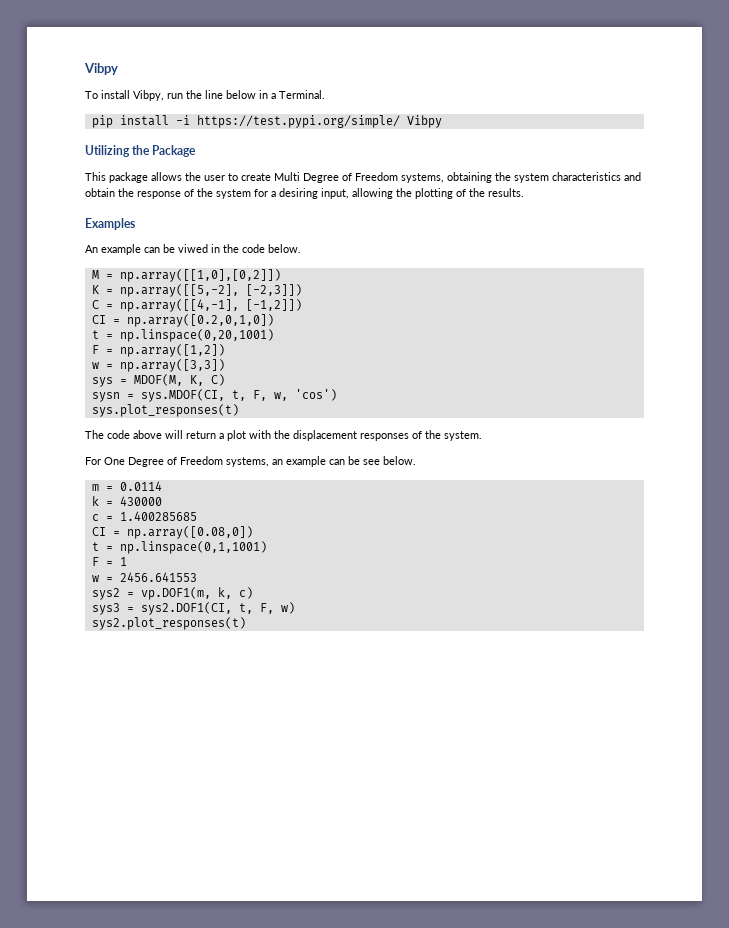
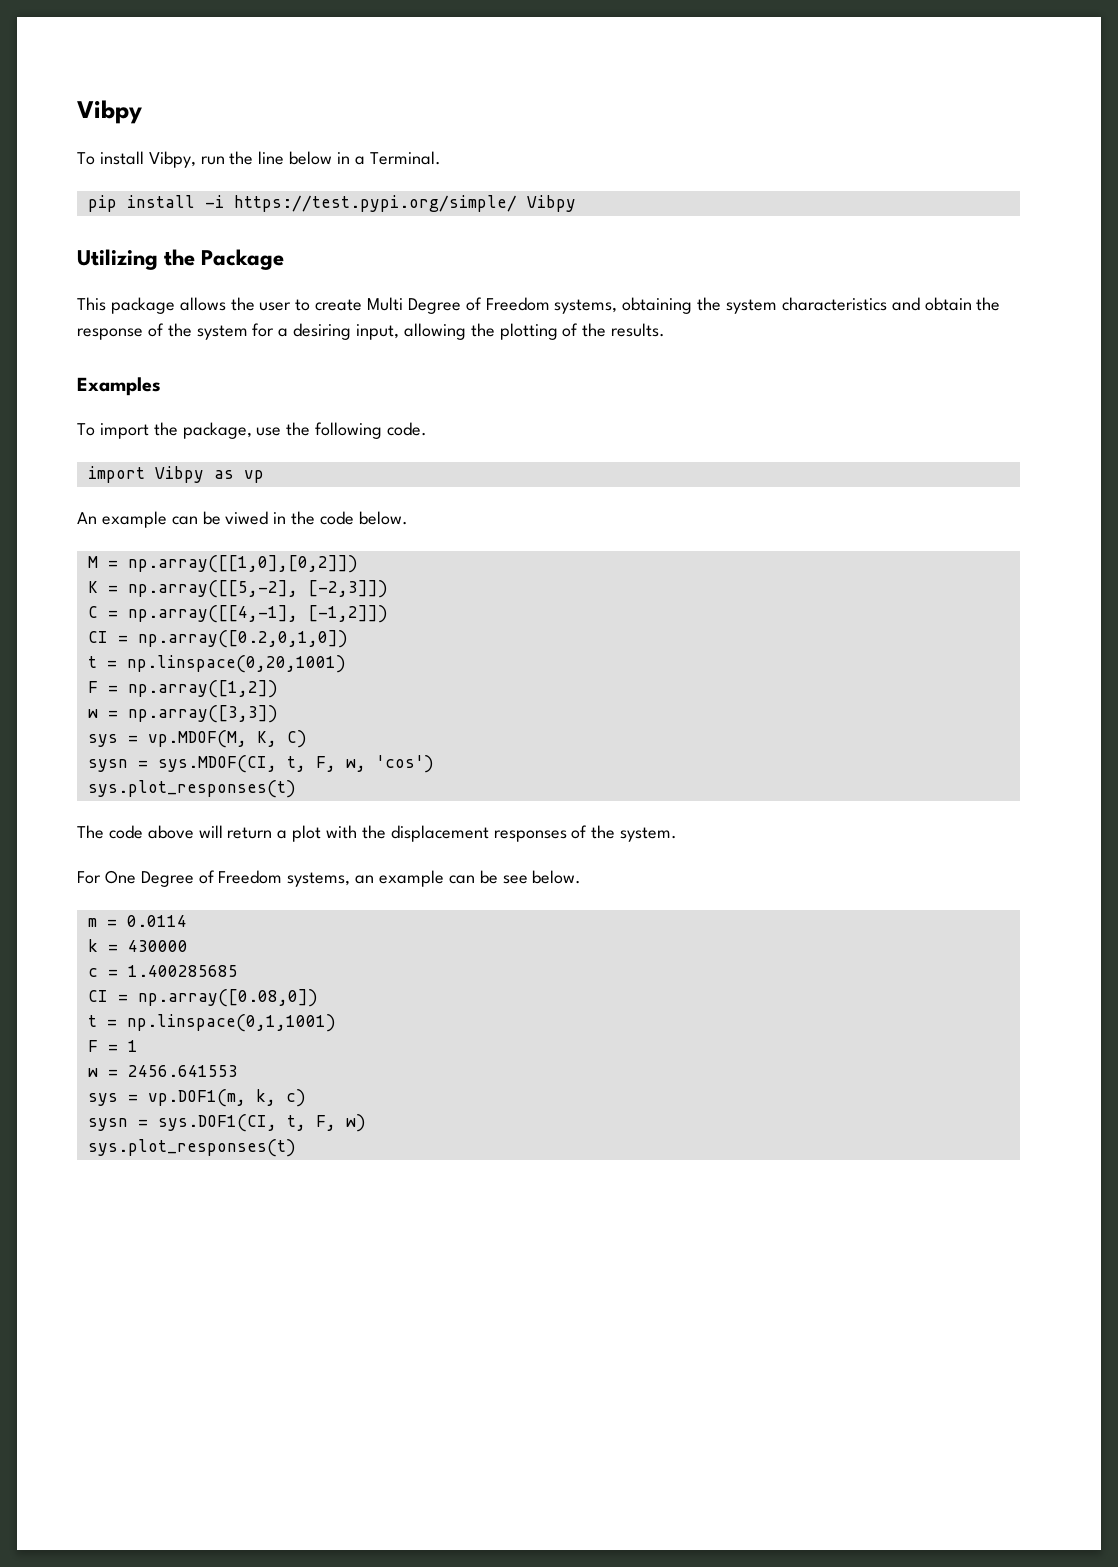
+ To import the package, use the following code.
+ import Vibpy as vp
- sys = MDOF(M, K, C)
+ sys = vp.MDOF(M, K, C)
- sys2 = vp.DOF1(m, k, c)
+ sys = vp.DOF1(m, k, c)
- sys3 = sys2.DOF1(CI, t, F, w)
- sys2.plot_responses(t)
+ sysn = sys.DOF1(CI, t, F, w)
+ sys.plot_responses(t)

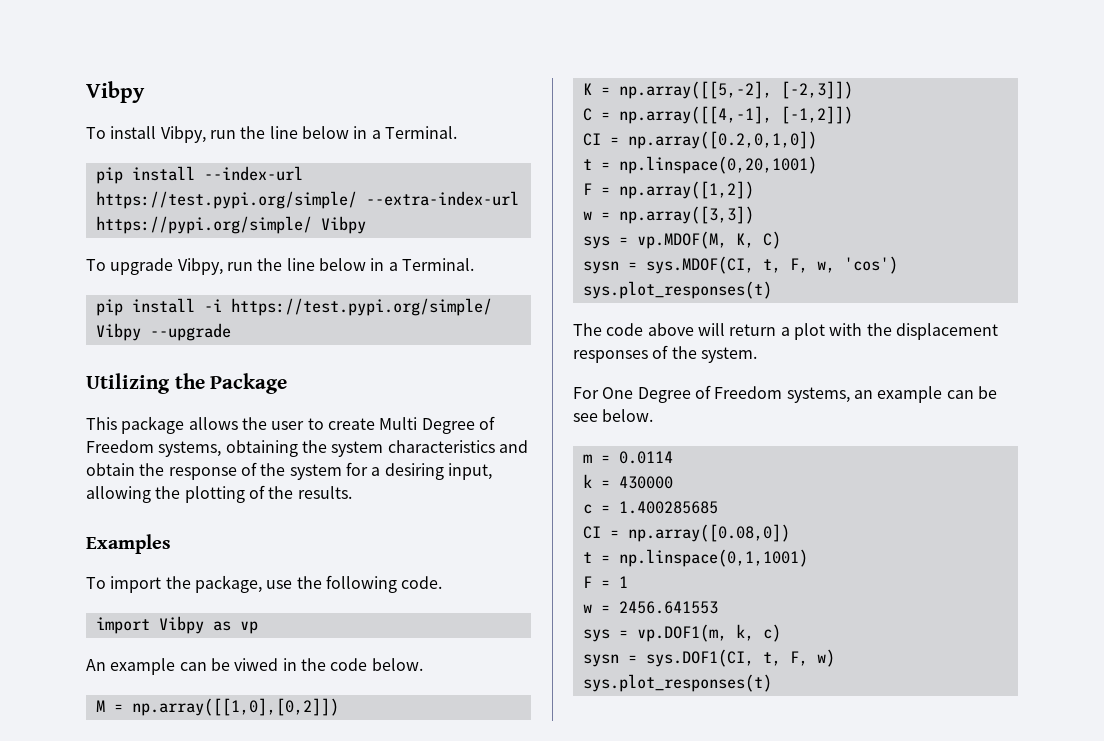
+ pip install --index-url https://test.pypi.org/simple/ --extra-index-url https://pypi.org/simple/ Vibpy
+ To upgrade Vibpy, run the line below in a Terminal.
- pip install -i https://test.pypi.org/simple/ Vibpy
+ pip install -i https://test.pypi.org/simple/ Vibpy --upgrade

